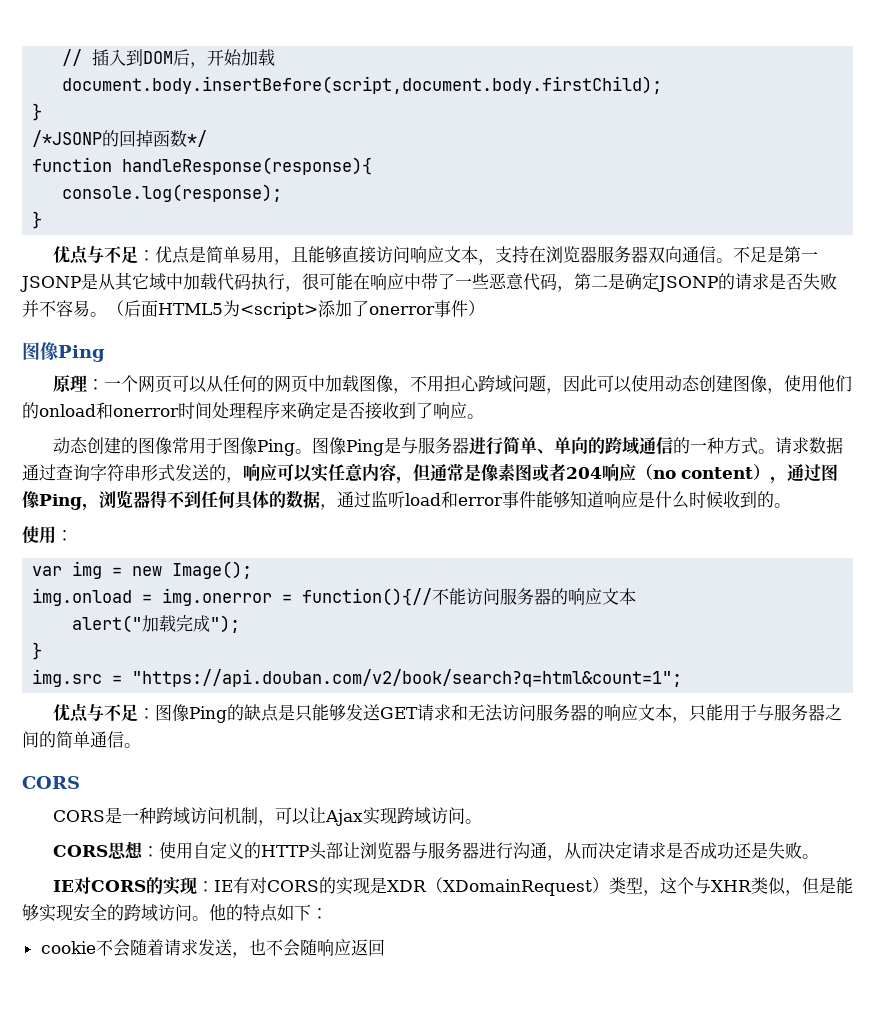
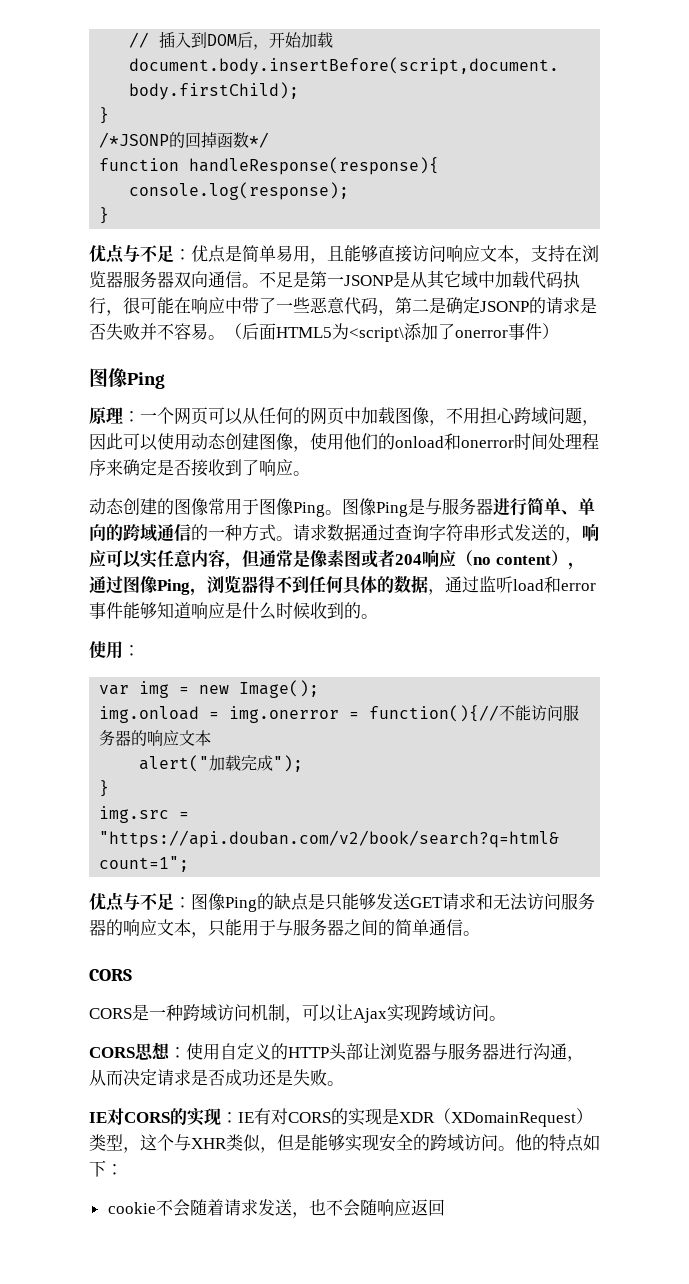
- （后面HTML5为<script>添加了onerror事件）
+ （后面HTML5为<script\添加了onerror事件）

